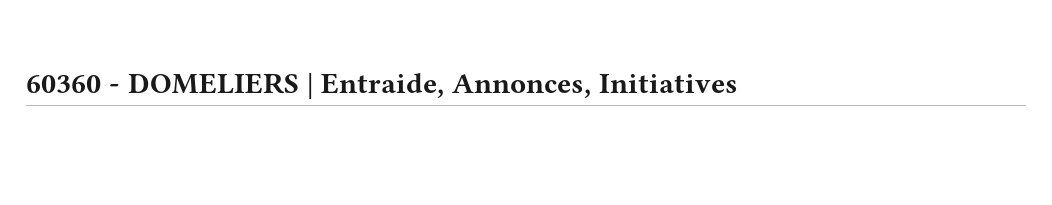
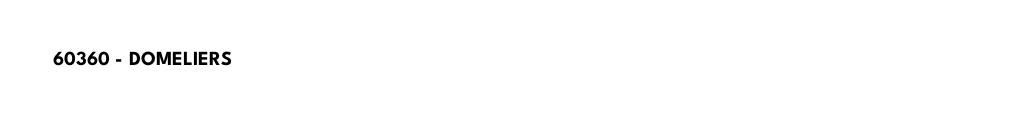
- 60360 - DOMELIERS | Entraide, Annonces, Initiatives
+ 60360 - DOMELIERS

